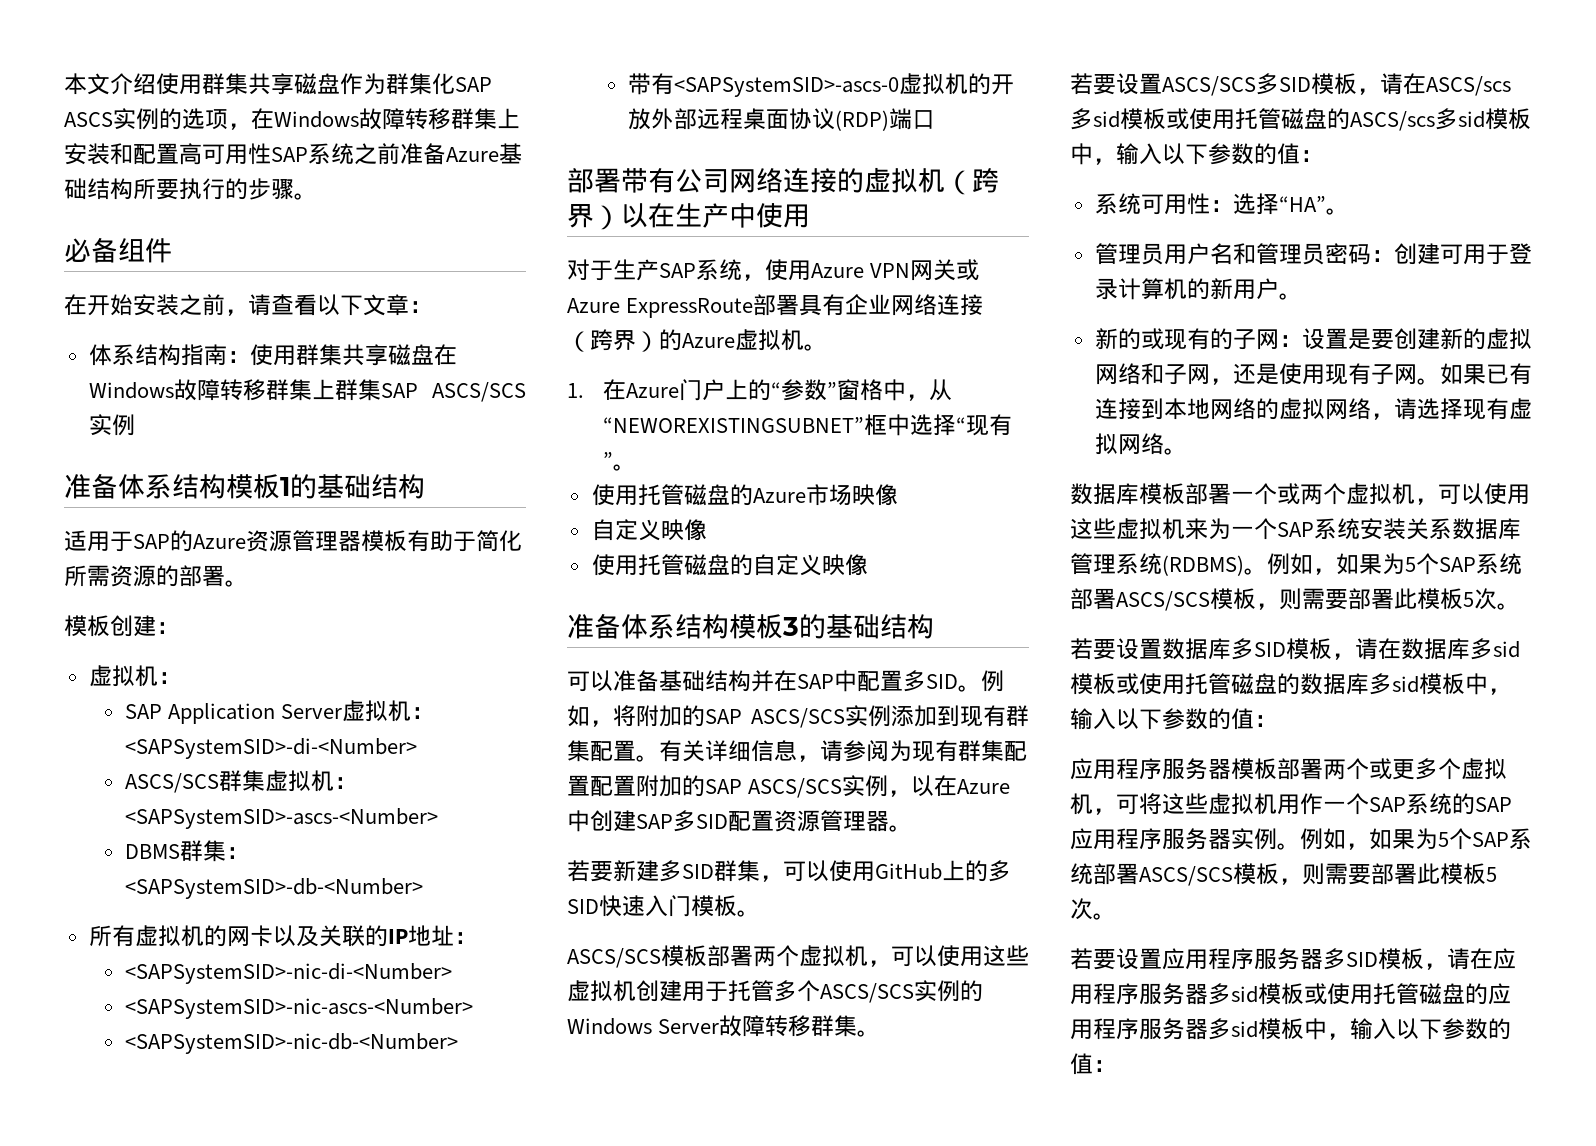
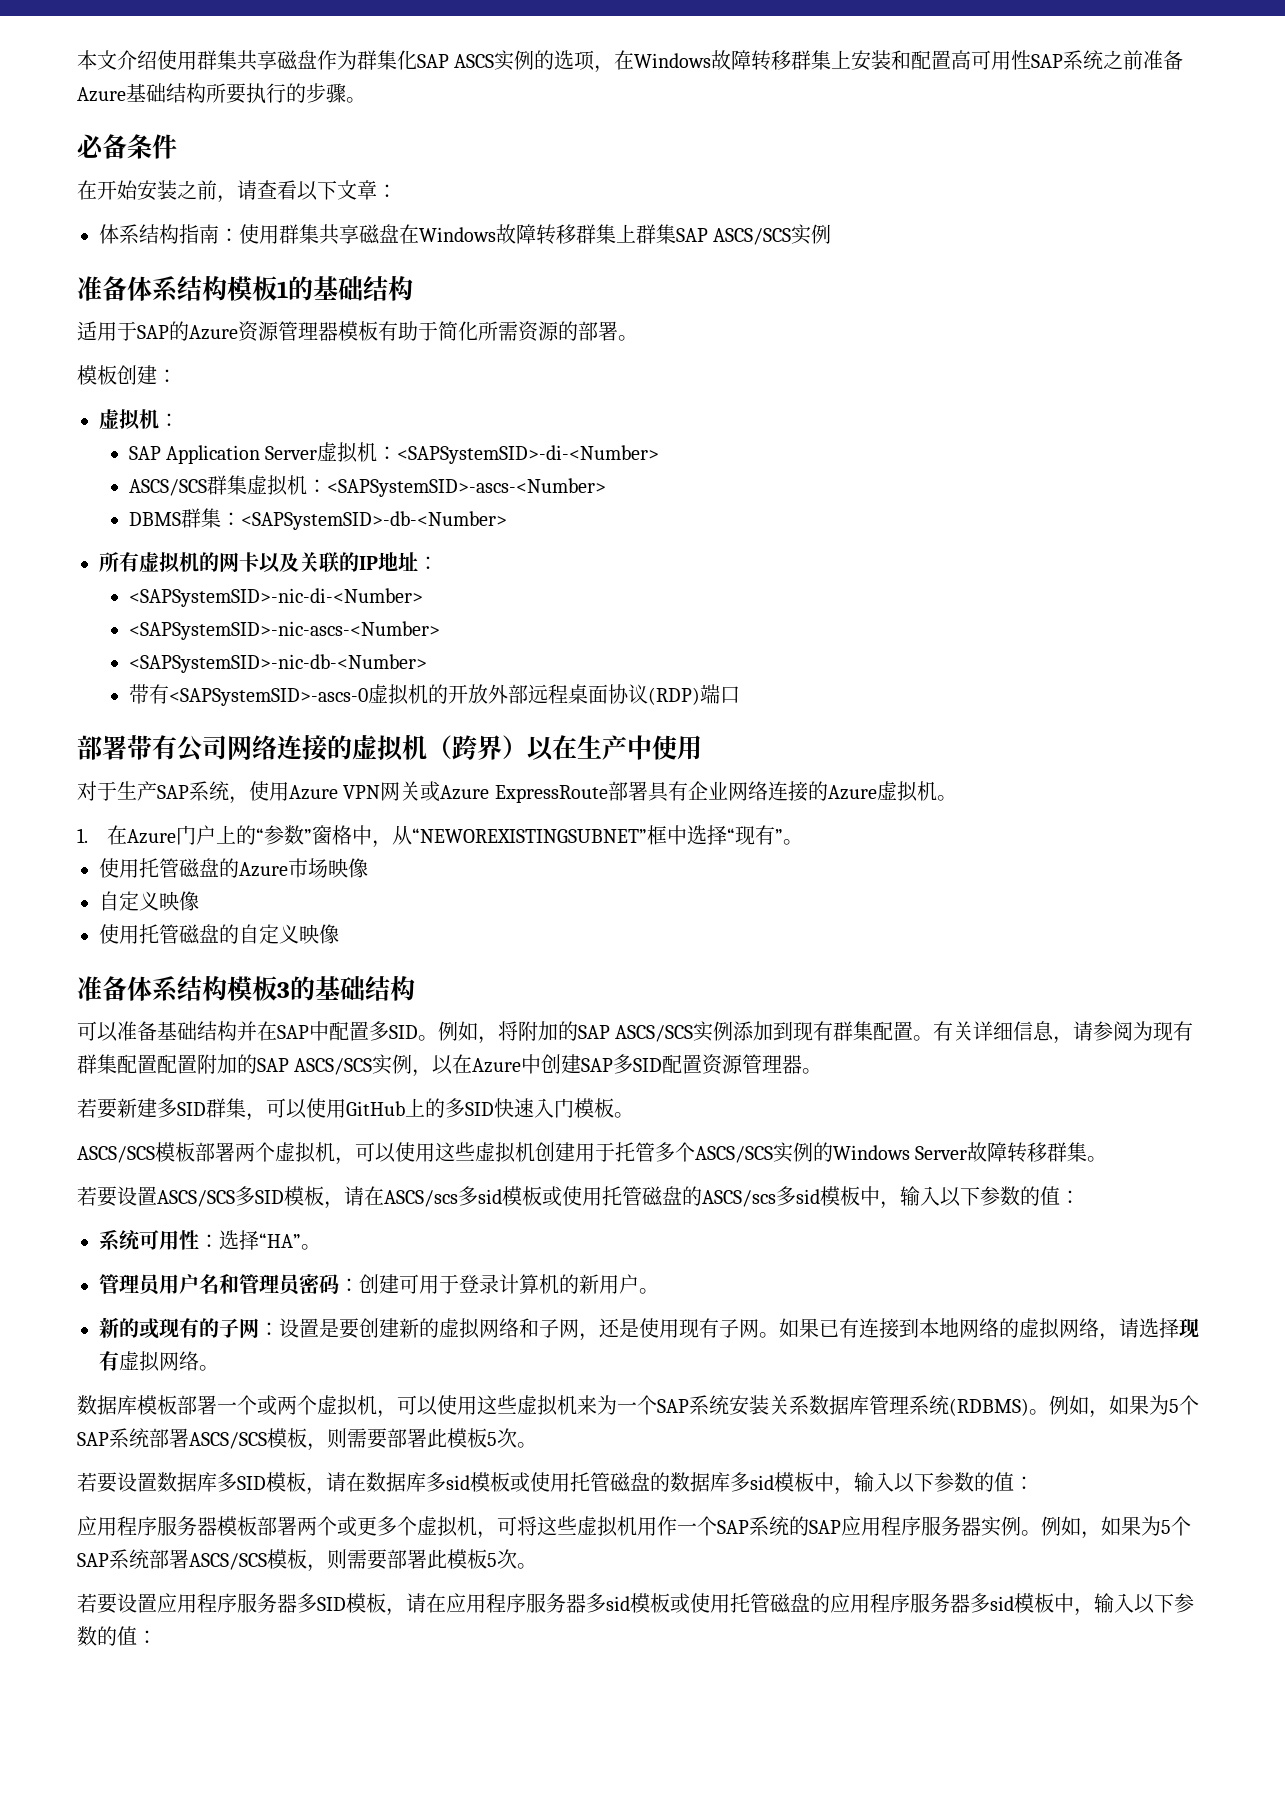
- 必备组件
+ 必备条件
- 对于生产SAP系统，使用Azure VPN网关或Azure ExpressRoute部署具有企业网络连接（跨界）的Azure虚拟机。
+ 对于生产SAP系统，使用Azure VPN网关或Azure ExpressRoute部署具有企业网络连接的Azure虚拟机。

